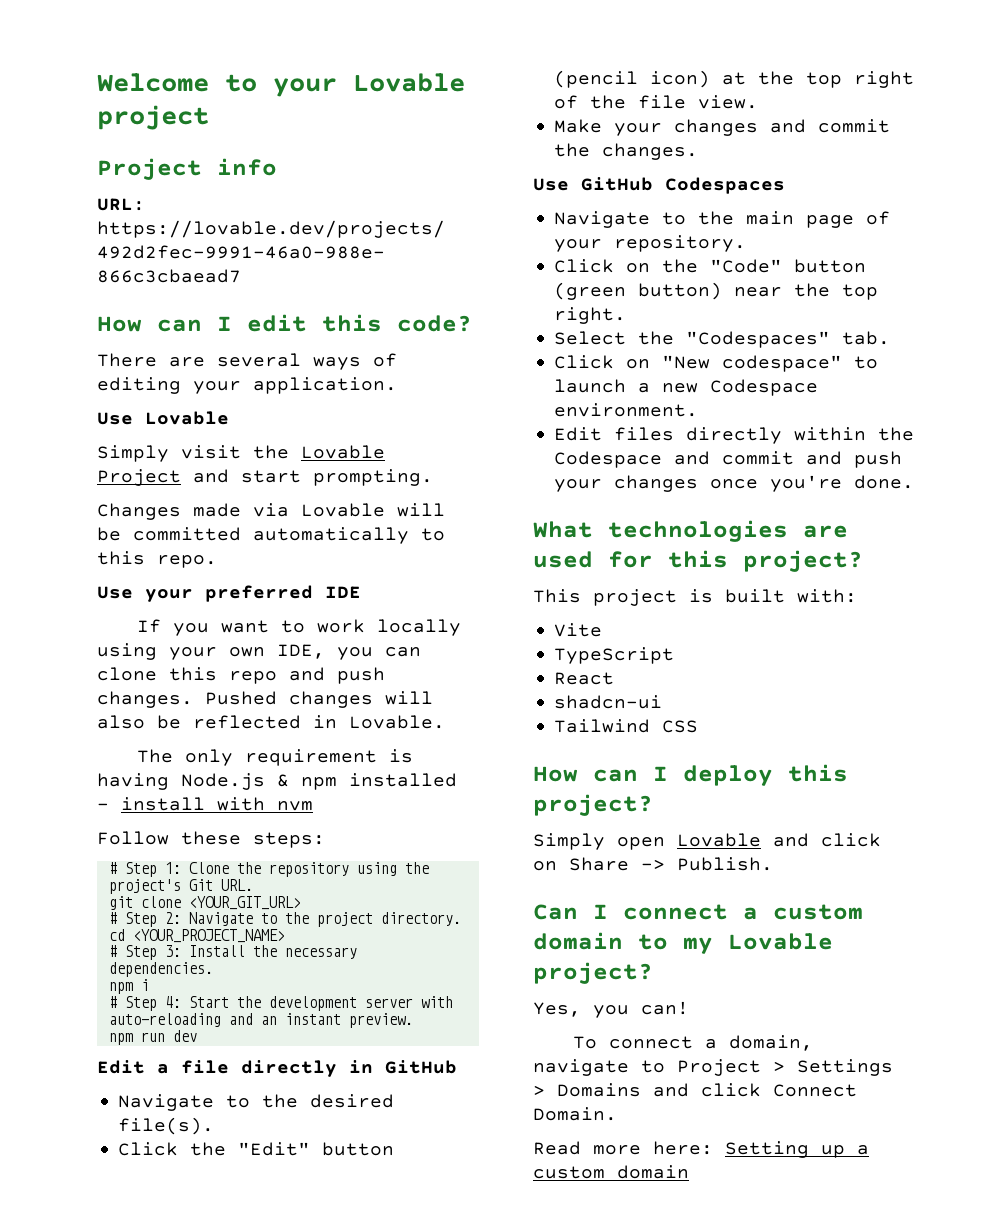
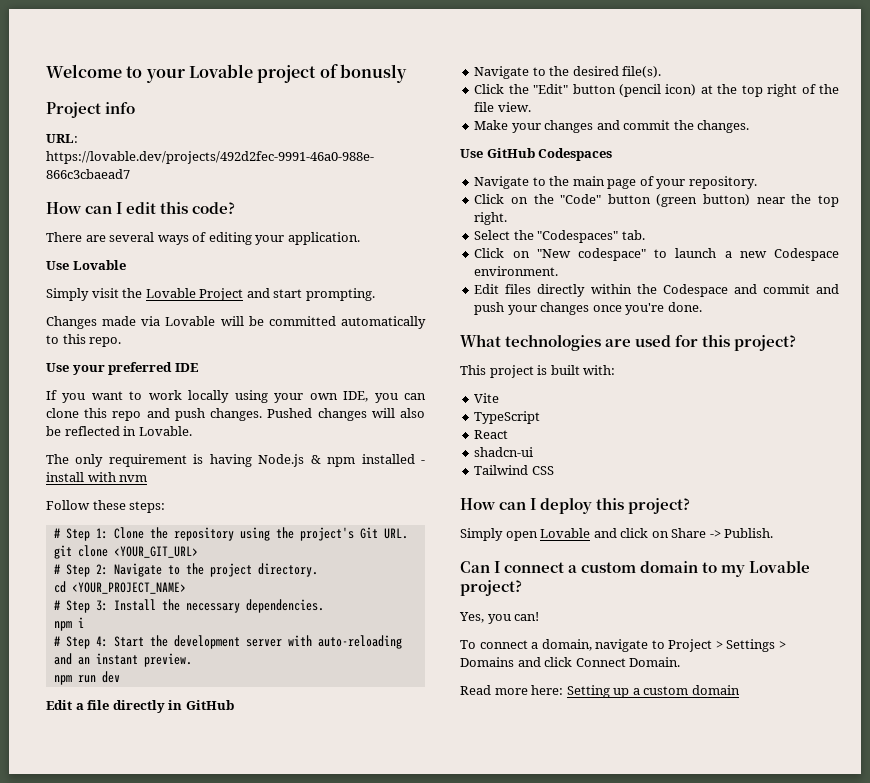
- Welcome to your Lovable project
+ Welcome to your Lovable project of bonusly

